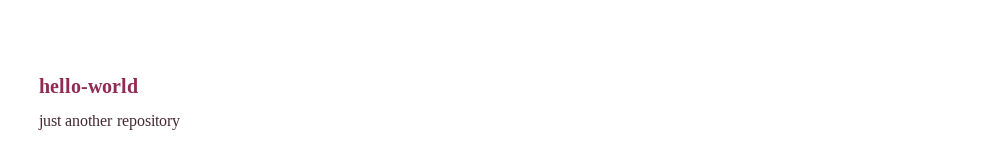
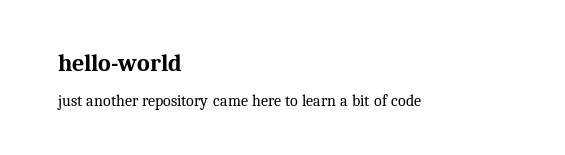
- just another repository
+ just another repository came here to learn a bit of code

